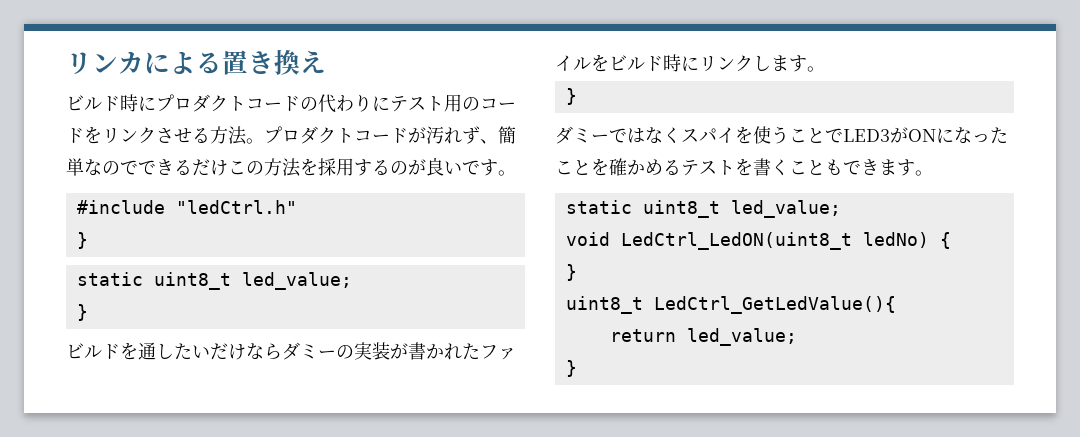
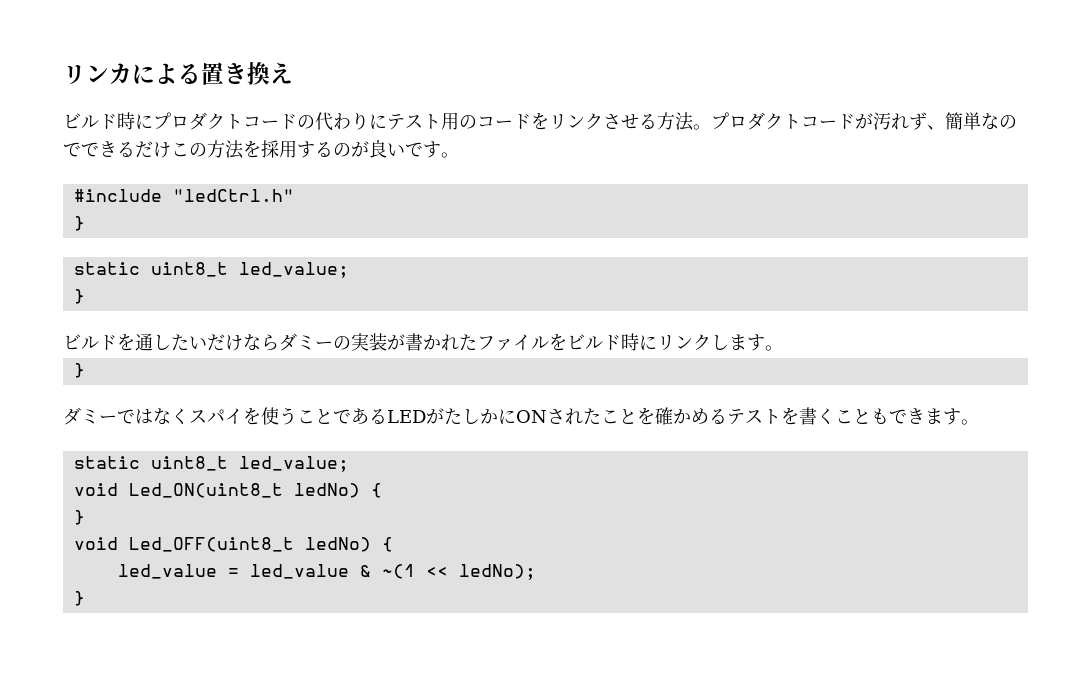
- ダミーではなくスパイを使うことでLED3がONになったことを確かめるテストを書くこともできます。
+ ダミーではなくスパイを使うことであるLEDがたしかにONされたことを確かめるテストを書くこともできます。
- void LedCtrl_LedON(uint8_t ledNo) {
+ void Led_ON(uint8_t ledNo) {
- uint8_t LedCtrl_GetLedValue(){
- return led_value;
+ void Led_OFF(uint8_t ledNo) {
+ led_value = led_value & ~(1 << ledNo);

